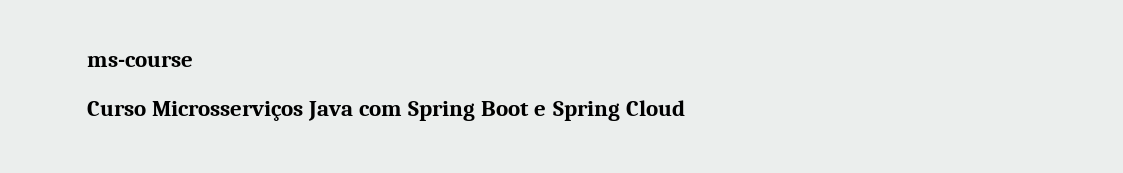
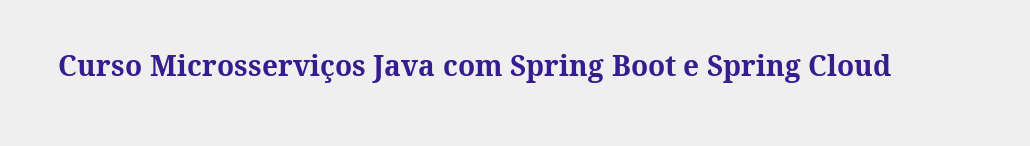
- ms-course

